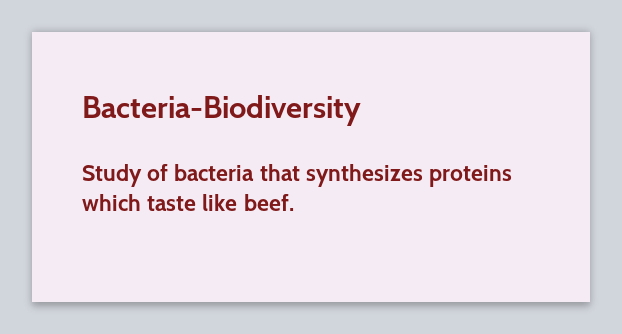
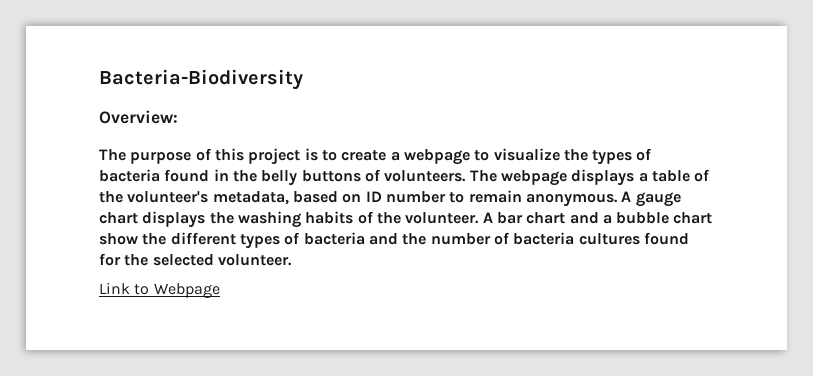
- Study of bacteria that synthesizes proteins which taste like beef.
+ Overview:
+ The purpose of this project is to create a webpage to visualize the types of bacteria found in the belly buttons of volunteers. The webpage displays a table of the volunteer's metadata, based on ID number to remain anonymous. A gauge chart displays the washing habits of the volunteer. A bar chart and a bubble chart show the different types of bacteria and the number of bacteria cultures found for the selected volunteer.
+ Link to Webpage

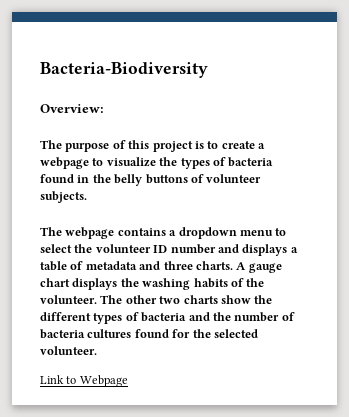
- The purpose of this project is to create a webpage to visualize the types of bacteria found in the belly buttons of volunteers. The webpage displays a table of the volunteer's metadata, based on ID number to remain anonymous.
+ The purpose of this project is to create a webpage to visualize the types of bacteria found in the belly buttons of volunteer subjects.
+ The webpage contains a dropdown menu to select the volunteer ID number and displays a table of metadata and three charts.
- A bar chart and a bubble chart show the different types of bacteria and the number of bacteria cultures found for the selected volunteer.
+ The other two charts show the different types of bacteria and the number of bacteria cultures found for the selected volunteer.

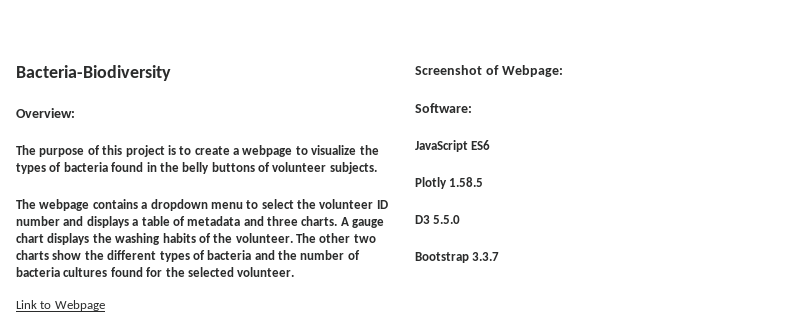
+ Screenshot of Webpage:
+ Software:
+ JavaScript ES6
+ Plotly 1.58.5
+ D3 5.5.0
+ Bootstrap 3.3.7

